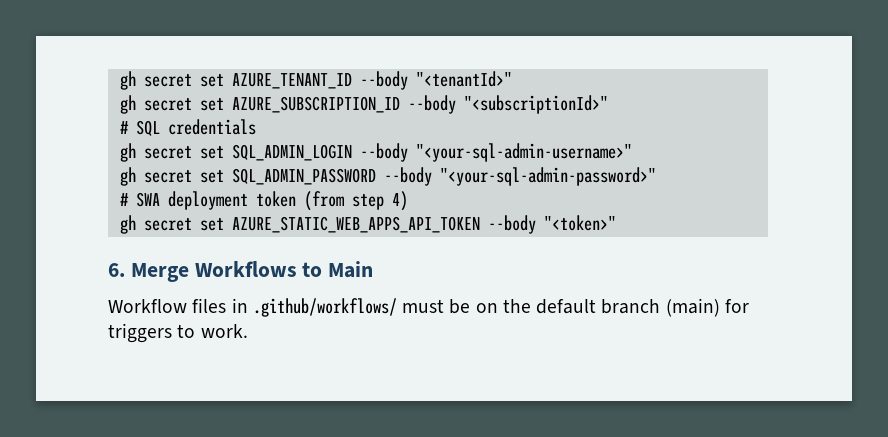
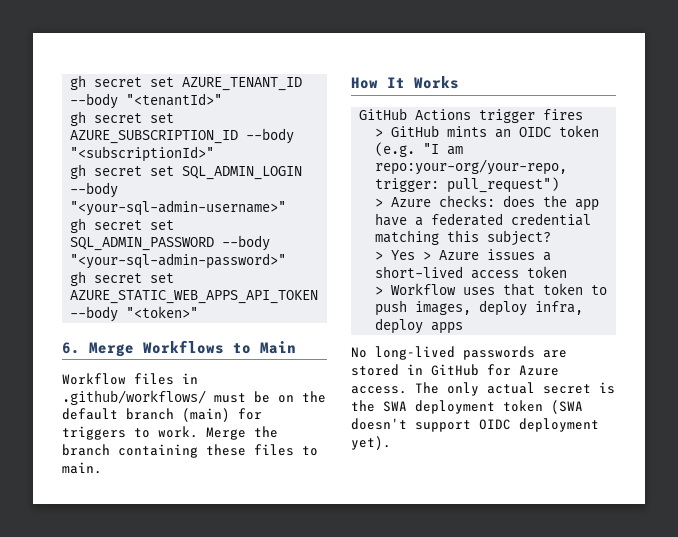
- # SQL credentials
- # SWA deployment token (from step 4)
+ Merge the branch containing these files to main.
+ How It Works
+ GitHub Actions trigger fires
+ > GitHub mints an OIDC token (e.g. "I am repo:your-org/your-repo, trigger: pull_request")
+ > Azure checks: does the app have a federated credential matching this subject?
+ > Yes > Azure issues a short-lived access token
+ > Workflow uses that token to push images, deploy infra, deploy apps
+ No long-lived passwords are stored in GitHub for Azure access. The only actual secret is the SWA deployment token (SWA doesn't support OIDC deployment yet).

